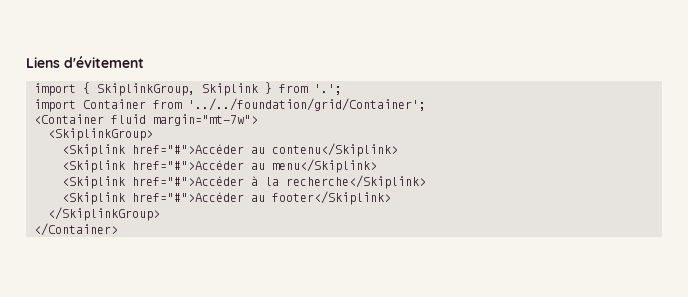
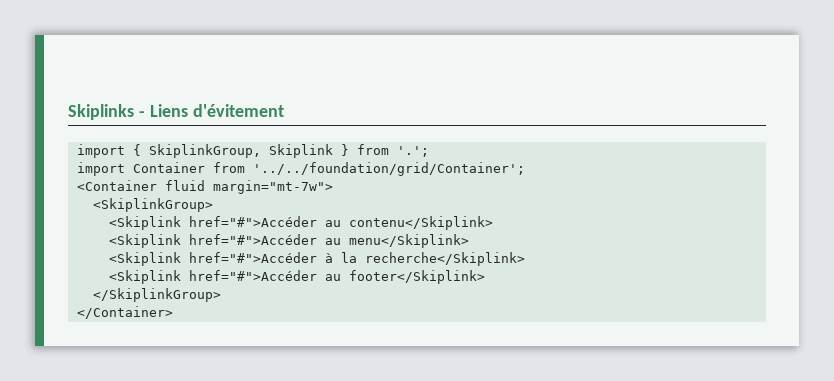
- Liens d'évitement
+ Skiplinks - Liens d'évitement

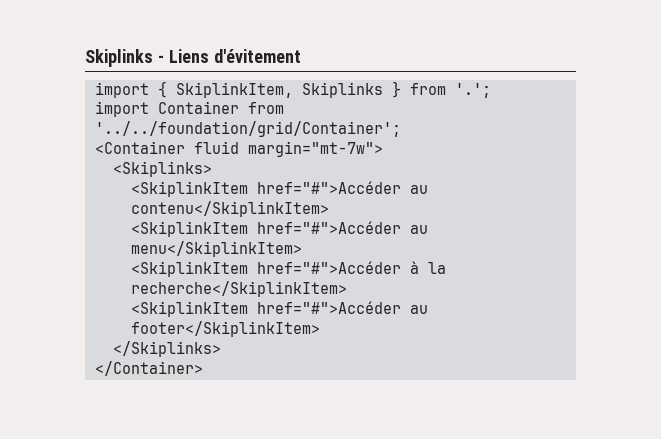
- import { SkiplinkGroup, Skiplink } from '.';
+ import { SkiplinkItem, Skiplinks } from '.';
- <SkiplinkGroup>
- <Skiplink href="#">Accéder au contenu</Skiplink>
- <Skiplink href="#">Accéder au menu</Skiplink>
- <Skiplink href="#">Accéder à la recherche</Skiplink>
- <Skiplink href="#">Accéder au footer</Skiplink>
- </SkiplinkGroup>
+ <Skiplinks>
+ <SkiplinkItem href="#">Accéder au contenu</SkiplinkItem>
+ <SkiplinkItem href="#">Accéder au menu</SkiplinkItem>
+ <SkiplinkItem href="#">Accéder à la recherche</SkiplinkItem>
+ <SkiplinkItem href="#">Accéder au footer</SkiplinkItem>
+ </Skiplinks>

